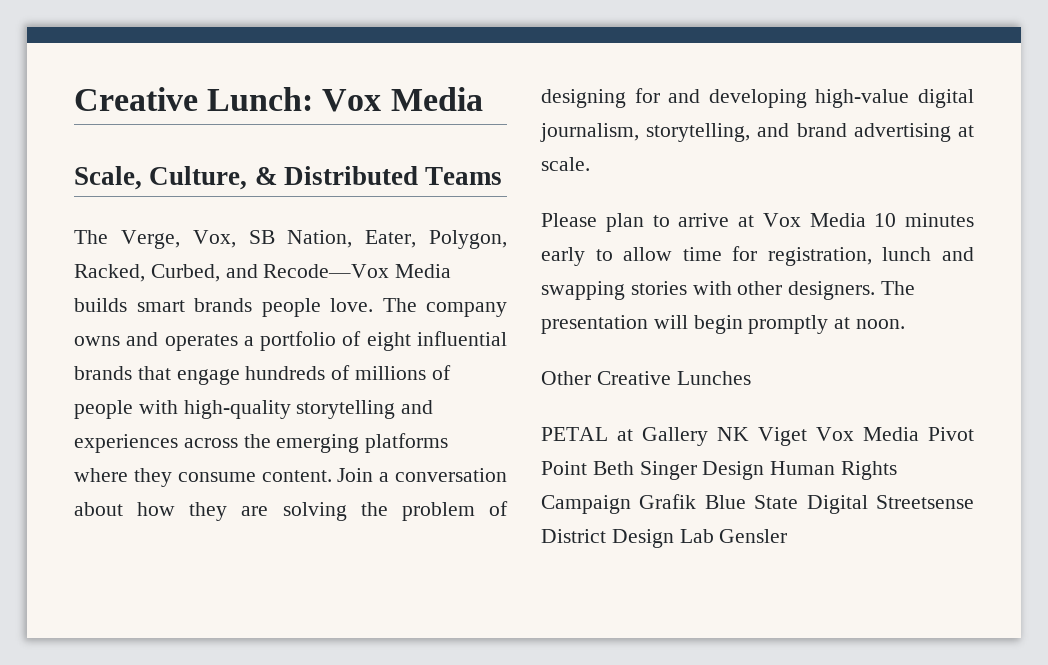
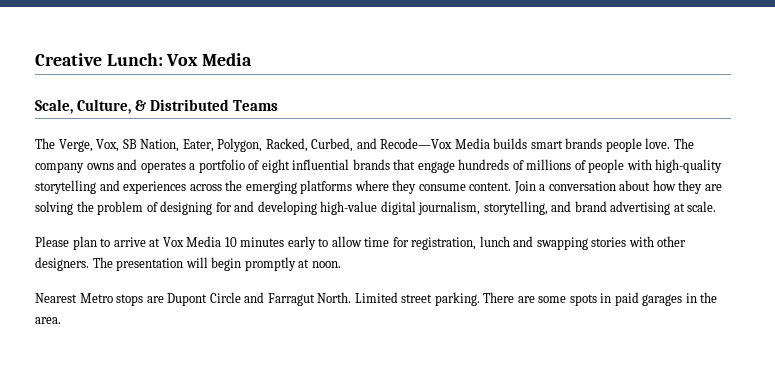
- Other Creative Lunches
- PETAL at Gallery NK Viget Vox Media Pivot Point Beth Singer Design Human Rights Campaign Grafik Blue State Digital Streetsense District Design Lab Gensler
+ Nearest Metro stops are Dupont Circle and Farragut North. Limited street parking. There are some spots in paid garages in the area.

